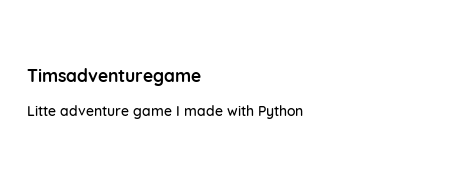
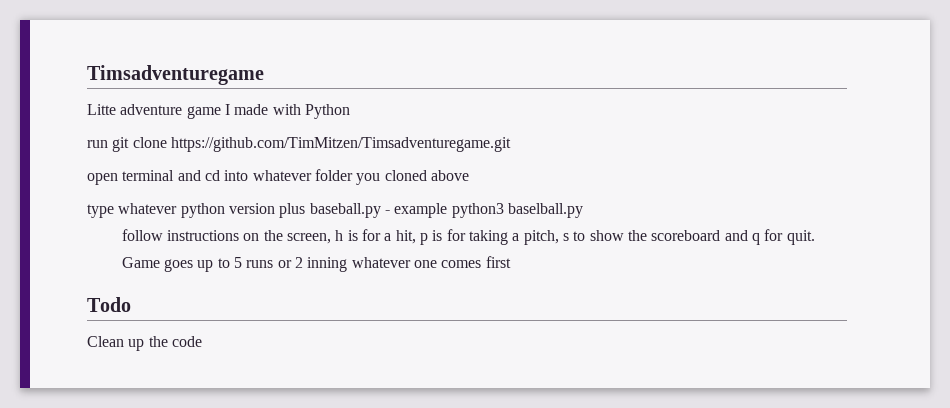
+ run git clone https://github.com/TimMitzen/Timsadventuregame.git
+ open terminal and cd into whatever folder you cloned above
+ type whatever python version plus baseball.py - example python3 baselball.py
+ follow instructions on the screen, h is for a hit, p is for taking a pitch, s to show the scoreboard and q for quit.
+ Game goes up to 5 runs or 2 inning whatever one comes first
+ Todo
+ Clean up the code

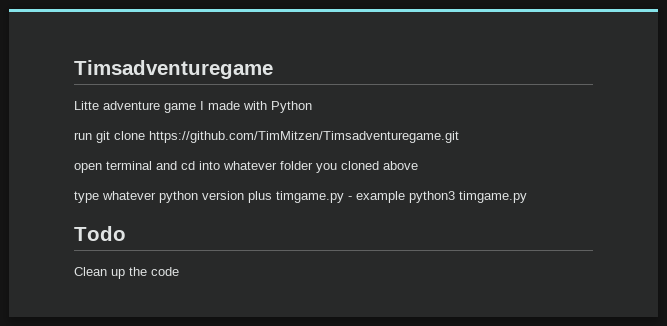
- type whatever python version plus baseball.py - example python3 baselball.py
- follow instructions on the screen, h is for a hit, p is for taking a pitch, s to show the scoreboard and q for quit.
- Game goes up to 5 runs or 2 inning whatever one comes first
+ type whatever python version plus timgame.py - example python3 timgame.py

